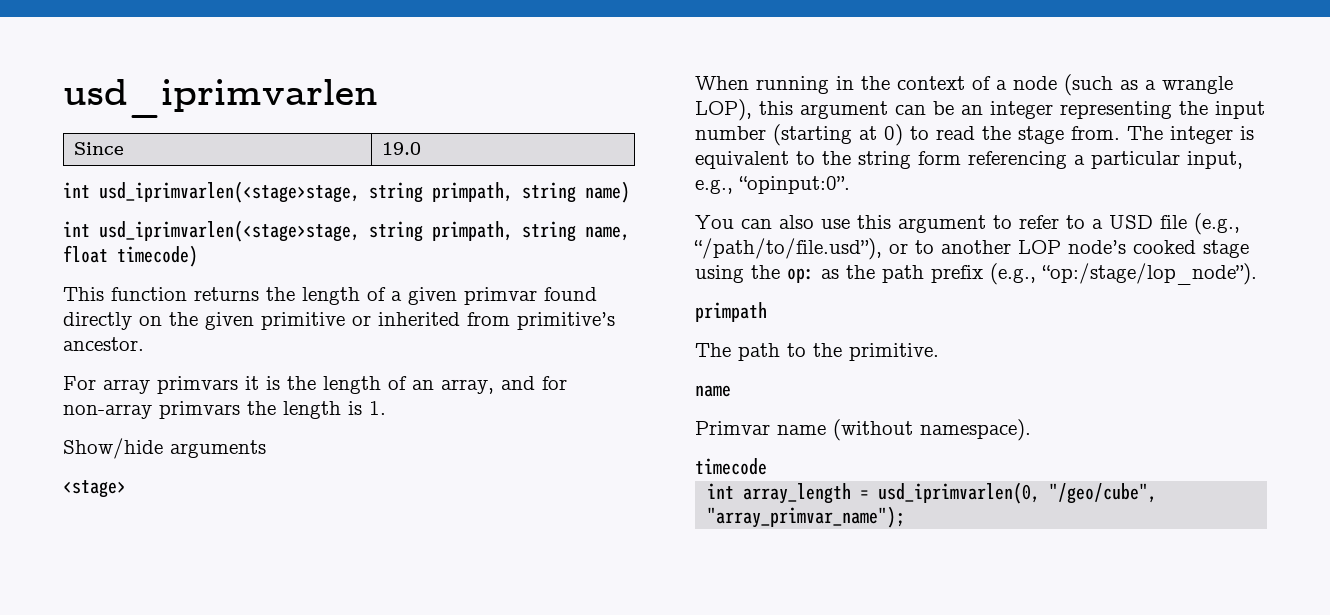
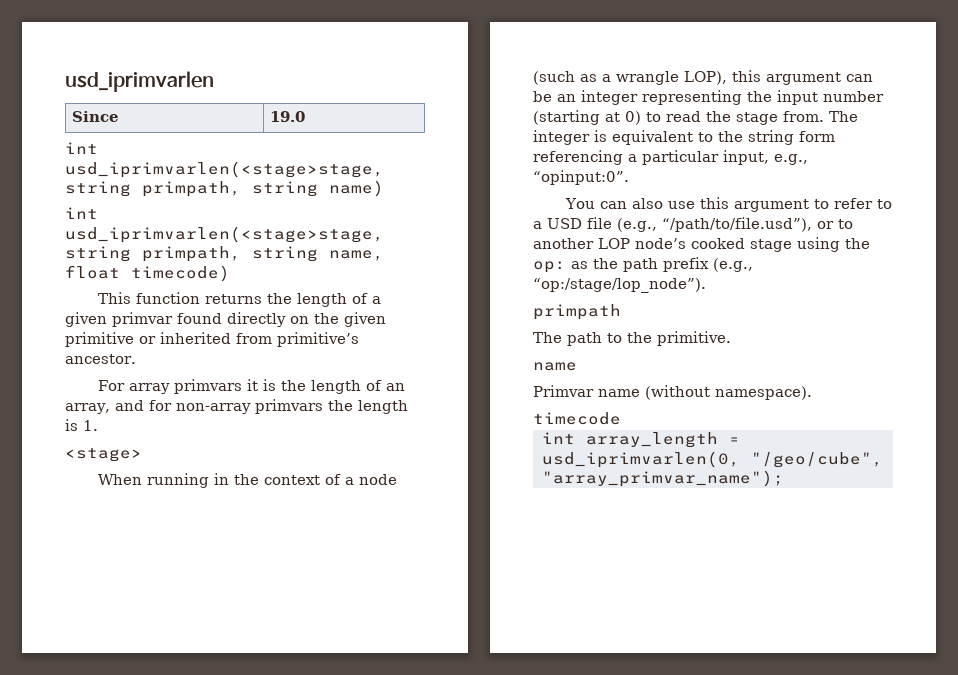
- Show/hide arguments

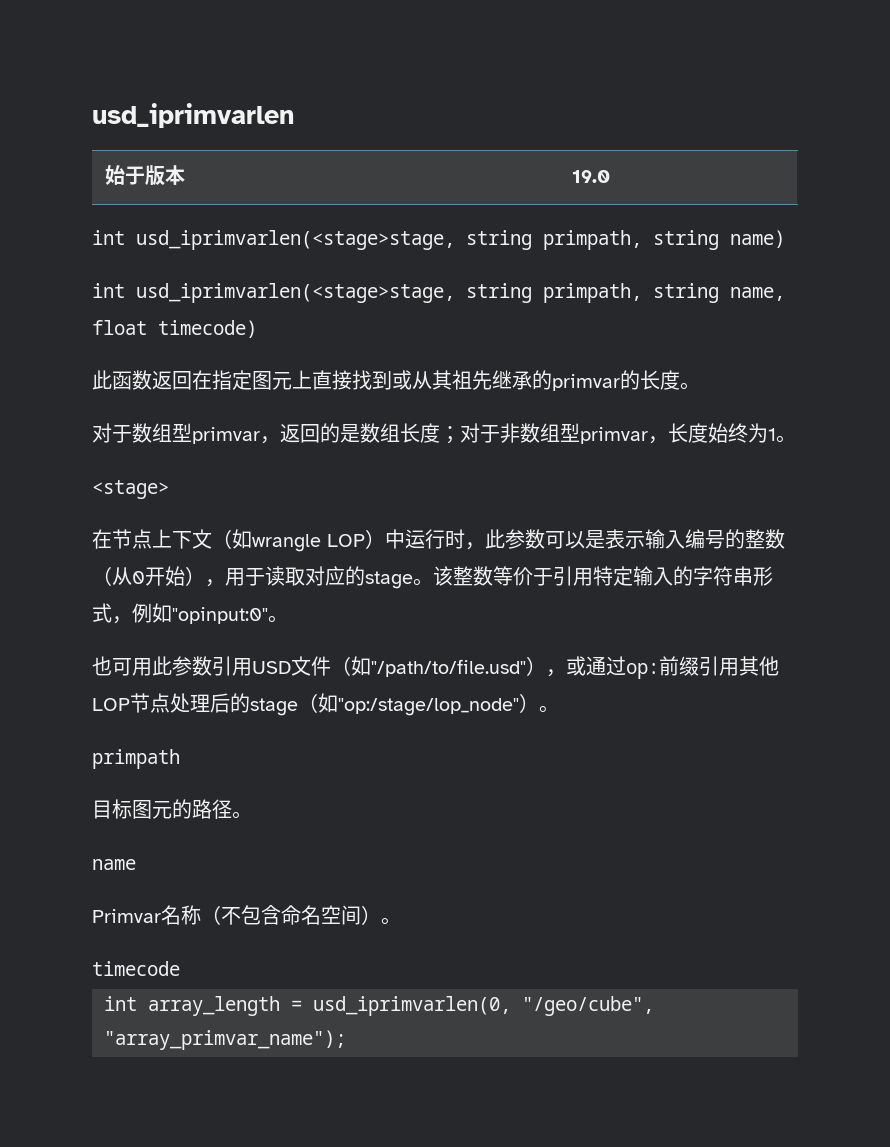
- Since | 19.0
+ 始于版本 | 19.0
- This function returns the length of a given primvar found directly on the given primitive or inherited from primitive’s ancestor.
- For array primvars it is the length of an array, and for non-array primvars the length is 1.
+ 此函数返回在指定图元上直接找到或从其祖先继承的primvar的长度。
+ 对于数组型primvar，返回的是数组长度；对于非数组型primvar，长度始终为1。
  <stage>
- When running in the context of a node (such as a wrangle LOP), this argument can be an integer representing the input number (starting at 0) to read the stage from. The integer is equivalent to the string form referencing a particular input, e.g., “opinput:0”.
- You can also use this argument to refer to a USD file (e.g., “/path/to/file.usd”), or to another LOP node’s cooked stage using the op: as the path prefix (e.g., “op:/stage/lop_node”).
+ 在节点上下文（如wrangle LOP）中运行时，此参数可以是表示输入编号的整数（从0开始），用于读取对应的stage。该整数等价于引用特定输入的字符串形式，例如"opinput:0"。
+ 也可用此参数引用USD文件（如"/path/to/file.usd"），或通过op:前缀引用其他LOP节点处理后的stage（如"op:/stage/lop_node"）。
  primpath
- The path to the primitive.
+ 目标图元的路径。
  name
- Primvar name (without namespace).
+ Primvar名称（不包含命名空间）。

